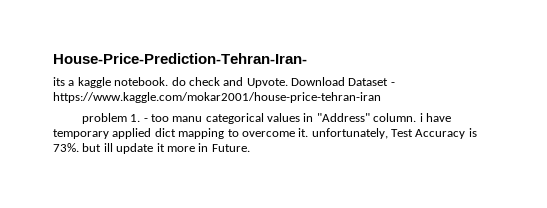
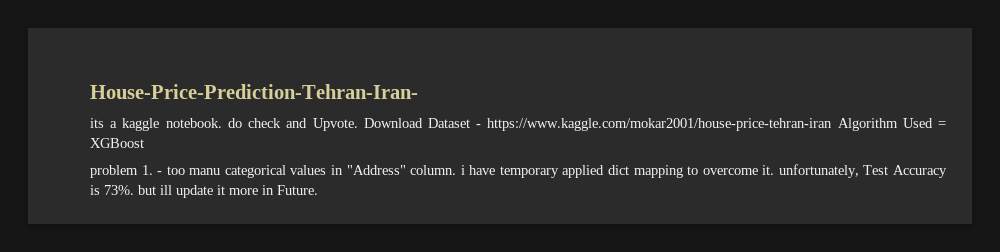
- Download Dataset - https://www.kaggle.com/mokar2001/house-price-tehran-iran
+ Download Dataset - https://www.kaggle.com/mokar2001/house-price-tehran-iran Algorithm Used = XGBoost

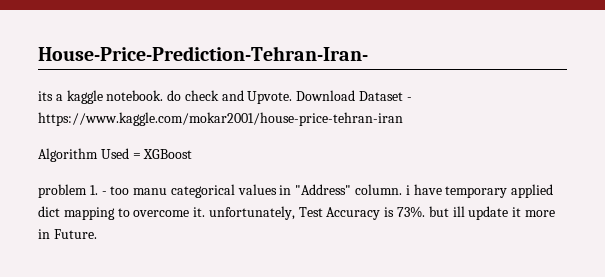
- Download Dataset - https://www.kaggle.com/mokar2001/house-price-tehran-iran Algorithm Used = XGBoost
+ Download Dataset - https://www.kaggle.com/mokar2001/house-price-tehran-iran
+ Algorithm Used = XGBoost

